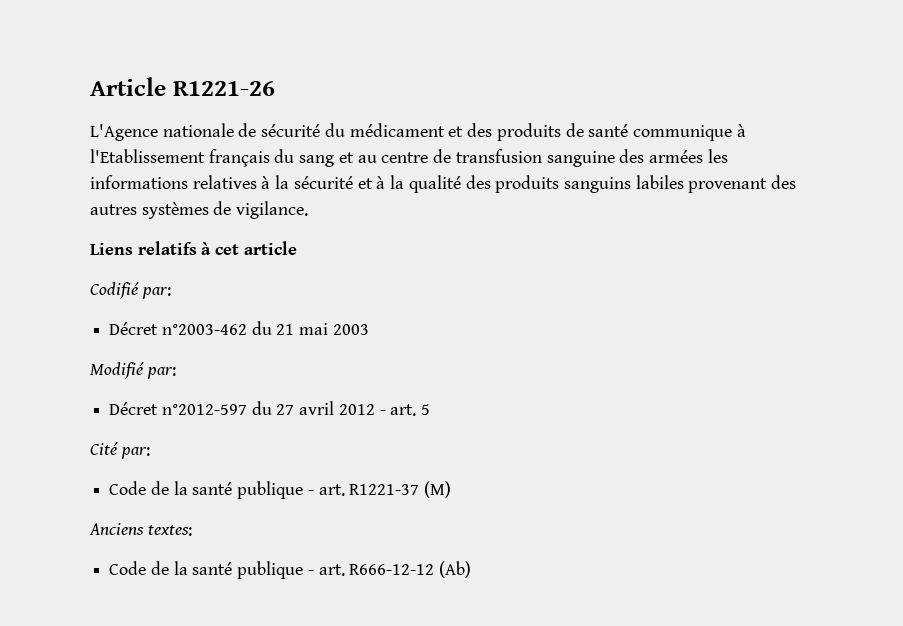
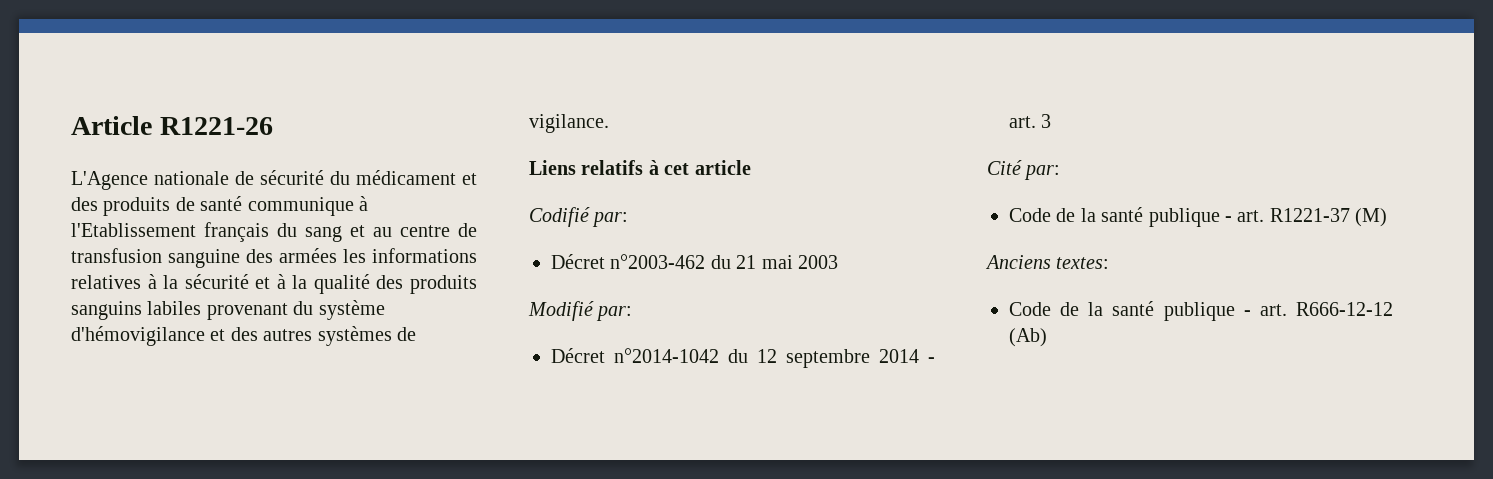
- L'Agence nationale de sécurité du médicament et des produits de santé communique à l'Etablissement français du sang et au centre de transfusion sanguine des armées les informations relatives à la sécurité et à la qualité des produits sanguins labiles provenant des autres systèmes de vigilance.
+ L'Agence nationale de sécurité du médicament et des produits de santé communique à l'Etablissement français du sang et au centre de transfusion sanguine des armées les informations relatives à la sécurité et à la qualité des produits sanguins labiles provenant du système d'hémovigilance et des autres systèmes de vigilance.
- Décret n°2012-597 du 27 avril 2012 - art. 5
+ Décret n°2014-1042 du 12 septembre 2014 - art. 3

